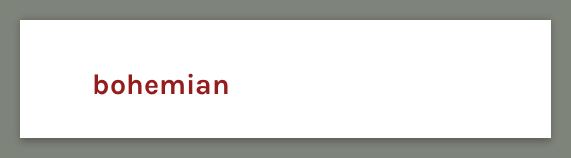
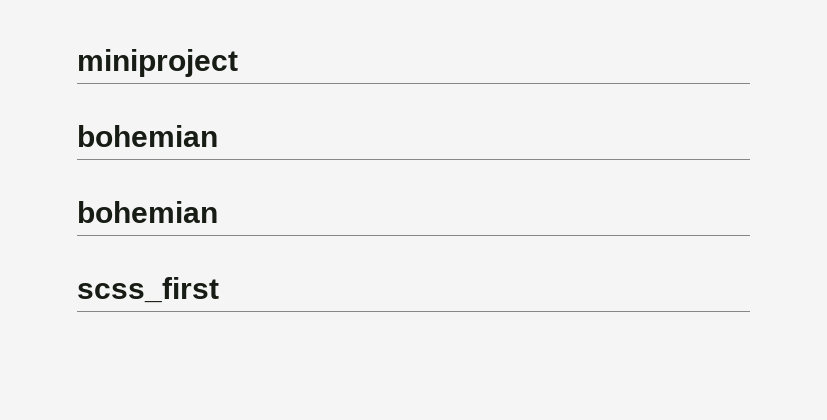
+ miniproject
  bohemian
+ bohemian
+ scss_first

